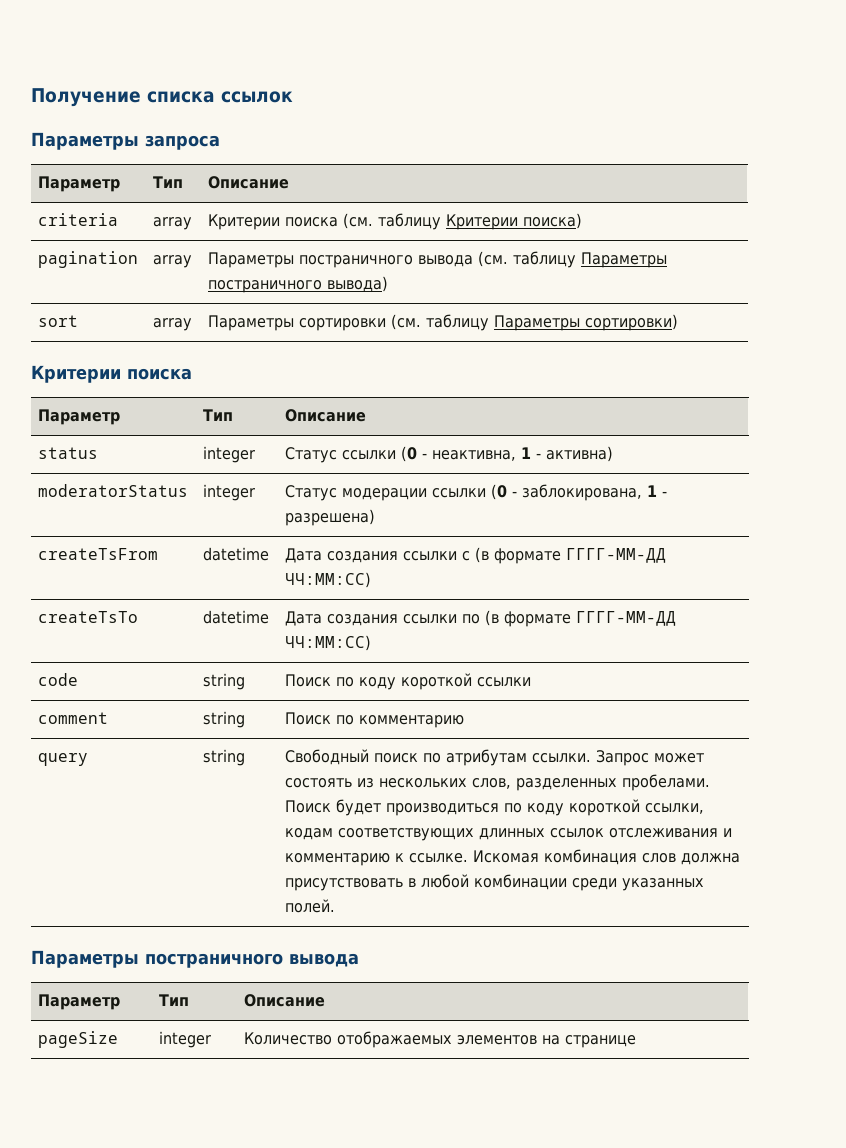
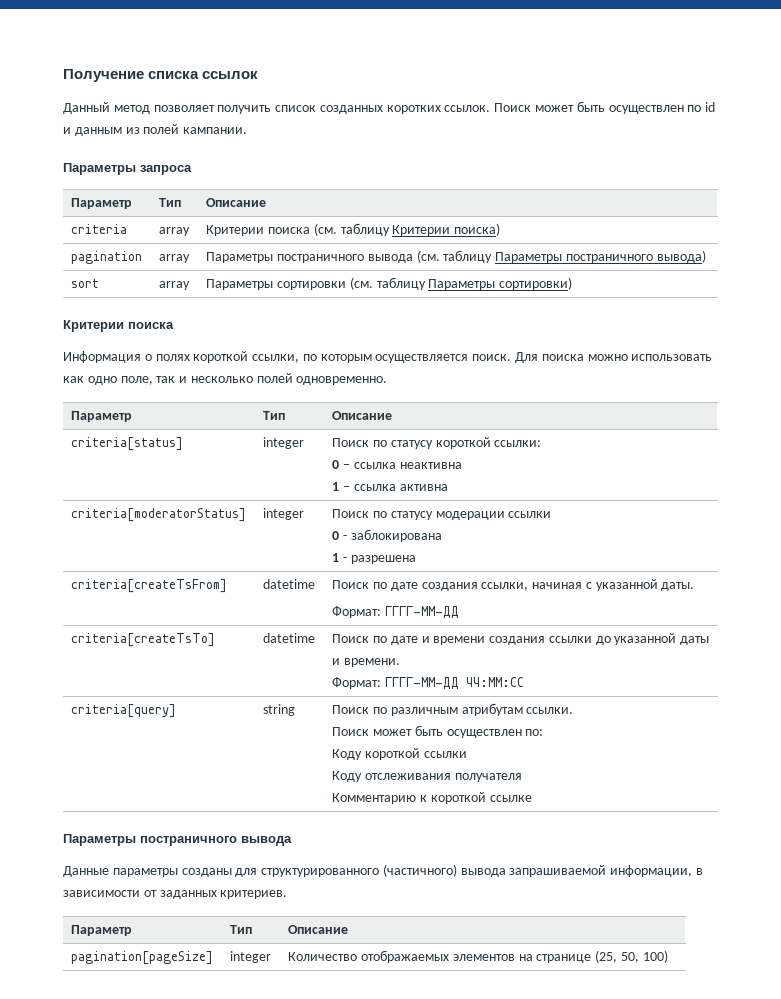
+ Данный метод позволяет получить список созданных коротких ссылок. Поиск может быть осуществлен по id и данным из полей кампании.
  sort | array | Параметры сортировки (см. таблицу Параметры сортировки)
  Критерии поиска
+ Информация о полях короткой ссылки, по которым осуществляется поиск. Для поиска можно использовать как одно поле, так и несколько полей одновременно.
  Параметр | Тип | Описание
- status | integer | Статус ссылки (0 - неактивна, 1 - активна)
- moderatorStatus | integer | Статус модерации ссылки (0 - заблокирована, 1 - разрешена)
- createTsFrom | datetime | Дата создания ссылки с (в формате ГГГГ-ММ-ДД ЧЧ:ММ:СС)
- createTsTo | datetime | Дата создания ссылки по (в формате ГГГГ-ММ-ДД ЧЧ:ММ:СС)
- code | string | Поиск по коду короткой ссылки
- comment | string | Поиск по комментарию
- query | string | Свободный поиск по атрибутам ссылки. Запрос может состоять из нескольких слов, разделенных пробелами. Поиск будет производиться по коду короткой ссылки, кодам соответствующих длинных ссылок отслеживания и комментарию к ссылке. Искомая комбинация слов должна присутствовать в любой комбинации среди указанных полей.
+ criteria[status] | integer | Поиск по статусу короткой ссылки:
+ 0 – ссылка неактивна
+ 1 – ссылка активна
+ criteria[moderatorStatus] | integer | Поиск по статусу модерации ссылки
+ 0 - заблокирована
+ 1 - разрешена
+ criteria[createTsFrom] | datetime | Поиск по дате создания ссылки, начиная с указанной даты.
+ Формат: ГГГГ-ММ-ДД
+ criteria[createTsTo] | datetime | Поиск по дате и времени создания ссылки до указанной даты и времени.
+ Формат: ГГГГ-ММ-ДД ЧЧ:ММ:СС
+ criteria[query] | string | Поиск по различным атрибутам ссылки.
+ Поиск может быть осуществлен по:
+ Коду короткой ссылки
+ Коду отслеживания получателя
+ Комментарию к короткой ссылке
  Параметры постраничного вывода
+ Данные параметры созданы для структурированного (частичного) вывода запрашиваемой информации, в зависимости от заданных критериев.
  Параметр | Тип | Описание
- pageSize | integer | Количество отображаемых элементов на странице
+ pagination[pageSize] | integer | Количество отображаемых элементов на странице (25, 50, 100)

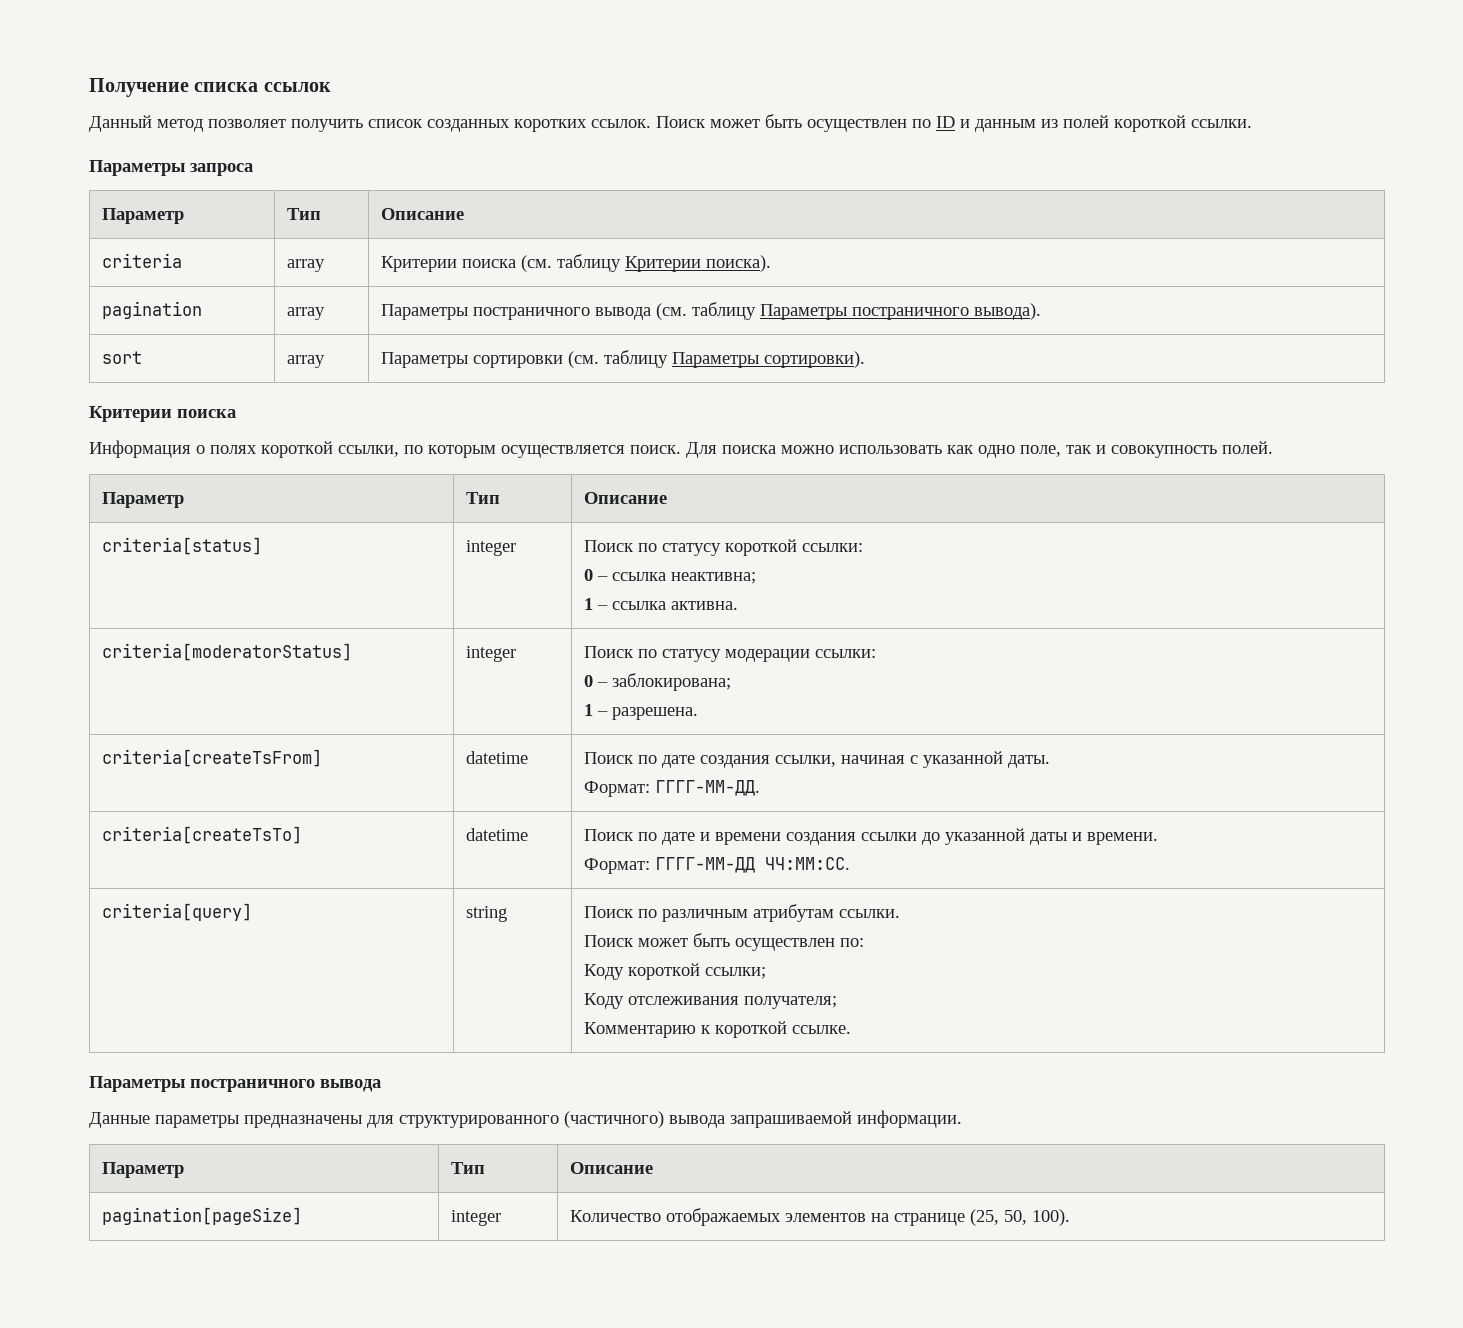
- Поиск может быть осуществлен по id и данным из полей кампании.
+ Поиск может быть осуществлен по ID и данным из полей короткой ссылки.
- criteria | array | Критерии поиска (см. таблицу Критерии поиска)
+ criteria | array | Критерии поиска (см. таблицу Критерии поиска).
- pagination | array | Параметры постраничного вывода (см. таблицу Параметры постраничного вывода)
+ pagination | array | Параметры постраничного вывода (см. таблицу Параметры постраничного вывода).
- sort | array | Параметры сортировки (см. таблицу Параметры сортировки)
+ sort | array | Параметры сортировки (см. таблицу Параметры сортировки).
- Для поиска можно использовать как одно поле, так и несколько полей одновременно.
+ Для поиска можно использовать как одно поле, так и совокупность полей.
  criteria[status] | integer | Поиск по статусу короткой ссылки:
- 0 – ссылка неактивна
- 1 – ссылка активна
+ 0 – ссылка неактивна;
+ 1 – ссылка активна.
- criteria[moderatorStatus] | integer | Поиск по статусу модерации ссылки
- 0 - заблокирована
- 1 - разрешена
+ criteria[moderatorStatus] | integer | Поиск по статусу модерации ссылки:
+ 0 – заблокирована;
+ 1 – разрешена.
  criteria[createTsFrom] | datetime | Поиск по дате создания ссылки, начиная с указанной даты.
- Формат: ГГГГ-ММ-ДД
+ Формат: ГГГГ-ММ-ДД.
  criteria[createTsTo] | datetime | Поиск по дате и времени создания ссылки до указанной даты и времени.
- Формат: ГГГГ-ММ-ДД ЧЧ:ММ:СС
+ Формат: ГГГГ-ММ-ДД ЧЧ:ММ:СС.
  criteria[query] | string | Поиск по различным атрибутам ссылки.
  Поиск может быть осуществлен по:
- Коду короткой ссылки
- Коду отслеживания получателя
- Комментарию к короткой ссылке
+ Коду короткой ссылки;
+ Коду отслеживания получателя;
+ Комментарию к короткой ссылке.
- Данные параметры созданы для структурированного (частичного) вывода запрашиваемой информации, в зависимости от заданных критериев.
+ Данные параметры предназначены для структурированного (частичного) вывода запрашиваемой информации.
- pagination[pageSize] | integer | Количество отображаемых элементов на странице (25, 50, 100)
+ pagination[pageSize] | integer | Количество отображаемых элементов на странице (25, 50, 100).

